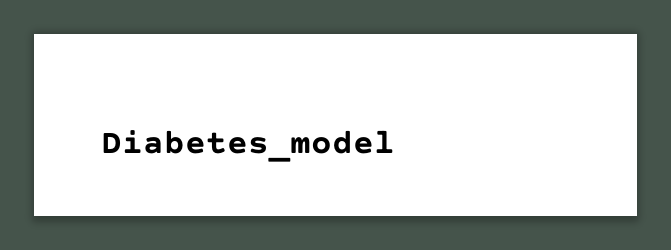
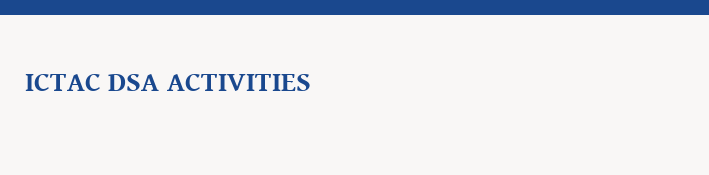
- Diabetes_model
+ ICTAC DSA ACTIVITIES

